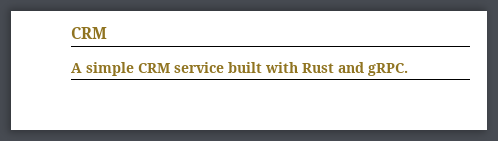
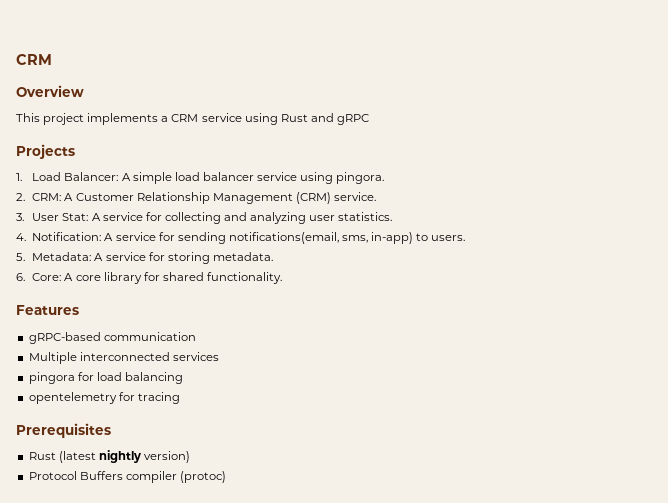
- A simple CRM service built with Rust and gRPC.
+ Overview
+ This project implements a CRM service using Rust and gRPC
+ Projects
+ 1. Load Balancer: A simple load balancer service using pingora.
+ 2. CRM: A Customer Relationship Management (CRM) service.
+ 3. User Stat: A service for collecting and analyzing user statistics.
+ 4. Notification: A service for sending notifications(email, sms, in-app) to users.
+ 5. Metadata: A service for storing metadata.
+ 6. Core: A core library for shared functionality.
+ Features
+ gRPC-based communication
+ Multiple interconnected services
+ pingora for load balancing
+ opentelemetry for tracing
+ Prerequisites
+ Rust (latest nightly version)
+ Protocol Buffers compiler (protoc)

